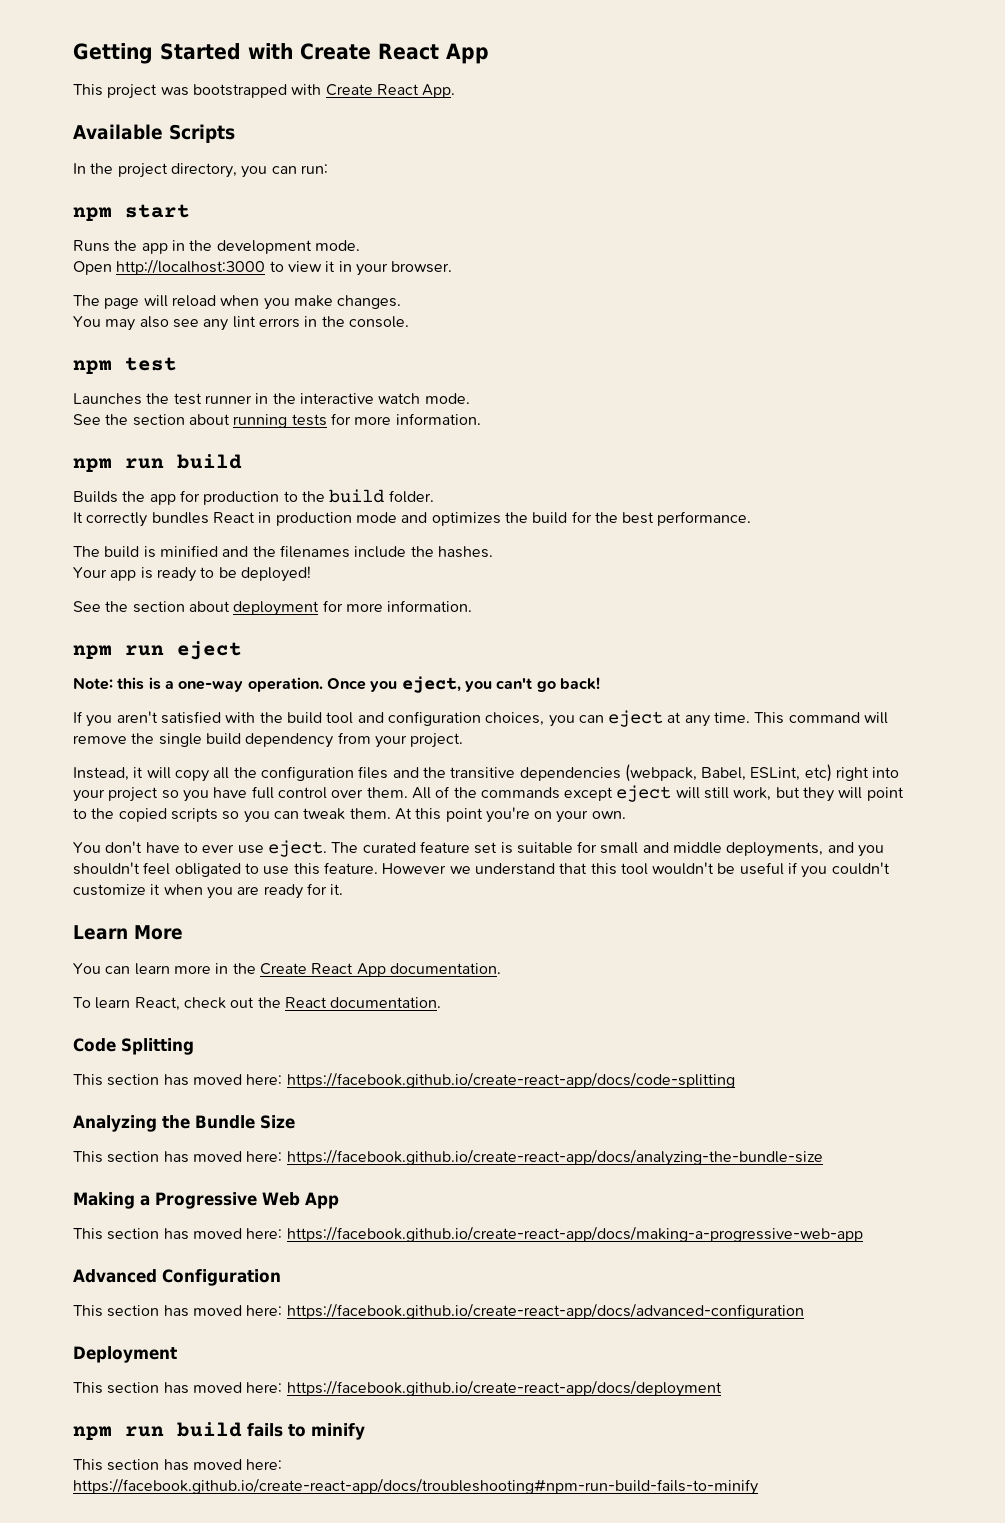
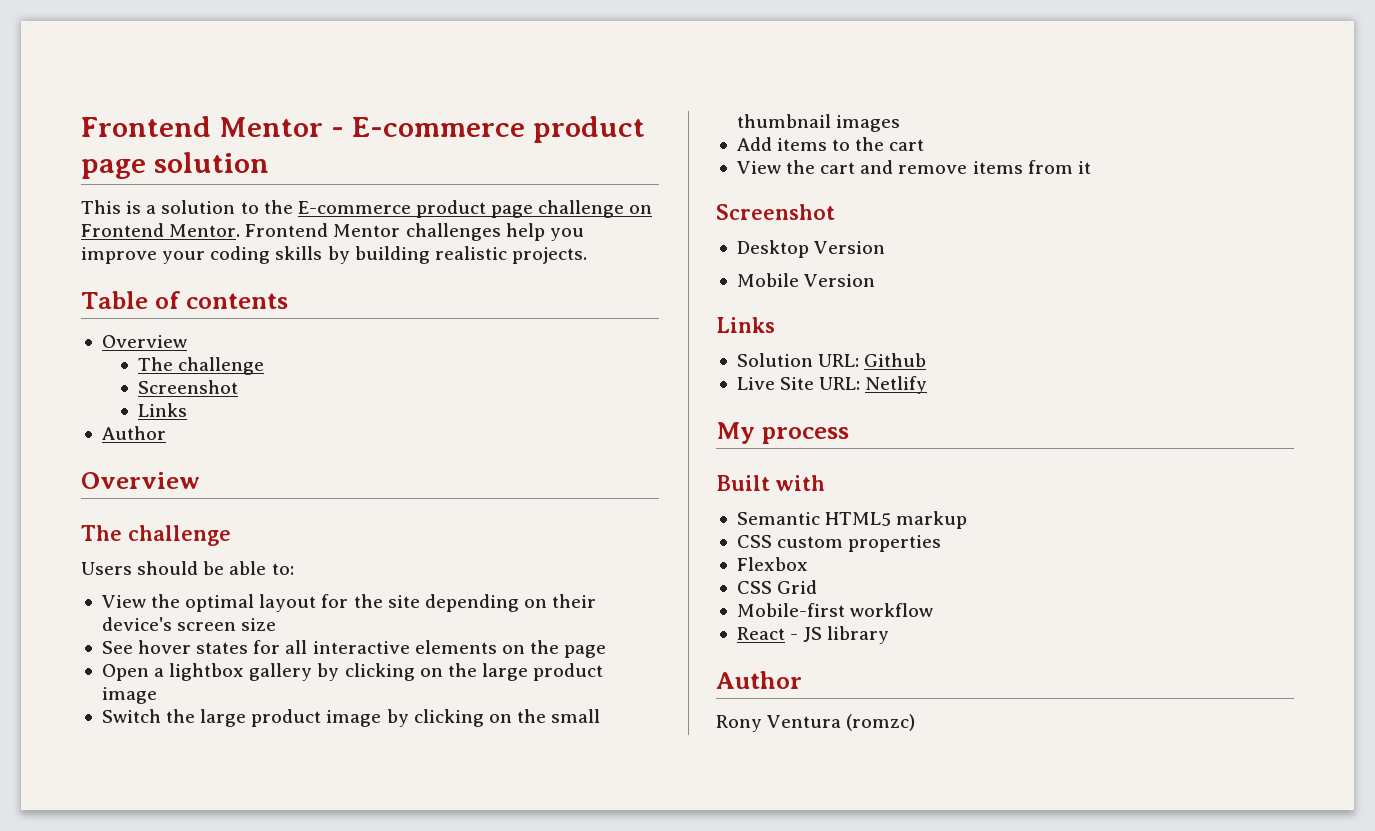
- Getting Started with Create React App
- This project was bootstrapped with Create React App.
- Available Scripts
- In the project directory, you can run:
- npm start
- Runs the app in the development mode.
- Open http://localhost:3000 to view it in your browser.
- The page will reload when you make changes.
- You may also see any lint errors in the console.
- npm test
- Launches the test runner in the interactive watch mode.
- See the section about running tests for more information.
- npm run build
- Builds the app for production to the build folder.
- It correctly bundles React in production mode and optimizes the build for the best performance.
- The build is minified and the filenames include the hashes.
- Your app is ready to be deployed!
- See the section about deployment for more information.
- npm run eject
- Note: this is a one-way operation. Once you eject, you can't go back!
- If you aren't satisfied with the build tool and configuration choices, you can eject at any time. This command will remove the single build dependency from your project.
- Instead, it will copy all the configuration files and the transitive dependencies (webpack, Babel, ESLint, etc) right into your project so you have full control over them. All of the commands except eject will still work, but they will point to the copied scripts so you can tweak them. At this point you're on your own.
- You don't have to ever use eject. The curated feature set is suitable for small and middle deployments, and you shouldn't feel obligated to use this feature. However we understand that this tool wouldn't be useful if you couldn't customize it when you are ready for it.
- Learn More
- You can learn more in the Create React App documentation.
- To learn React, check out the React documentation.
- Code Splitting
- This section has moved here: https://facebook.github.io/create-react-app/docs/code-splitting
- Analyzing the Bundle Size
- This section has moved here: https://facebook.github.io/create-react-app/docs/analyzing-the-bundle-size
- Making a Progressive Web App
- This section has moved here: https://facebook.github.io/create-react-app/docs/making-a-progressive-web-app
- Advanced Configuration
- This section has moved here: https://facebook.github.io/create-react-app/docs/advanced-configuration
- Deployment
- This section has moved here: https://facebook.github.io/create-react-app/docs/deployment
- npm run build fails to minify
- This section has moved here: https://facebook.github.io/create-react-app/docs/troubleshooting#npm-run-build-fails-to-minify
+ Frontend Mentor - E-commerce product page solution
+ This is a solution to the E-commerce product page challenge on Frontend Mentor. Frontend Mentor challenges help you improve your coding skills by building realistic projects.
+ Table of contents
+ Overview
+ The challenge
+ Screenshot
+ Links
+ Author
+ Overview
+ The challenge
+ Users should be able to:
+ View the optimal layout for the site depending on their device's screen size
+ See hover states for all interactive elements on the page
+ Open a lightbox gallery by clicking on the large product image
+ Switch the large product image by clicking on the small thumbnail images
+ Add items to the cart
+ View the cart and remove items from it
+ Screenshot
+ Desktop Version
+ Mobile Version
+ Links
+ Solution URL: Github
+ Live Site URL: Netlify
+ My process
+ Built with
+ Semantic HTML5 markup
+ CSS custom properties
+ Flexbox
+ CSS Grid
+ Mobile-first workflow
+ React - JS library
+ Author
+ Rony Ventura (romzc)

